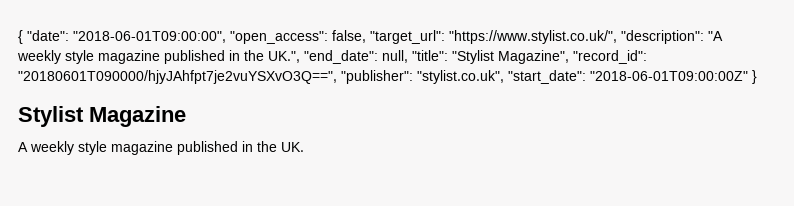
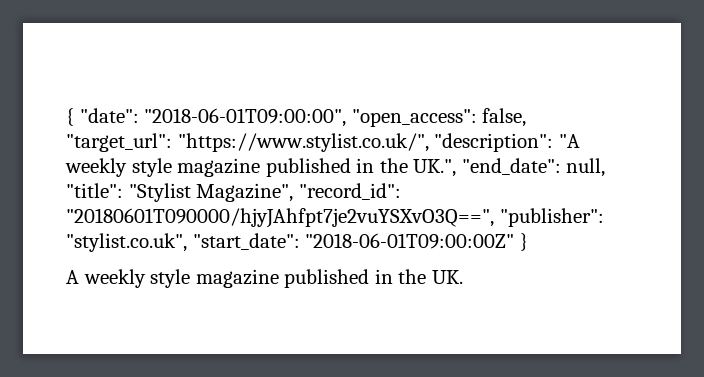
- Stylist Magazine

